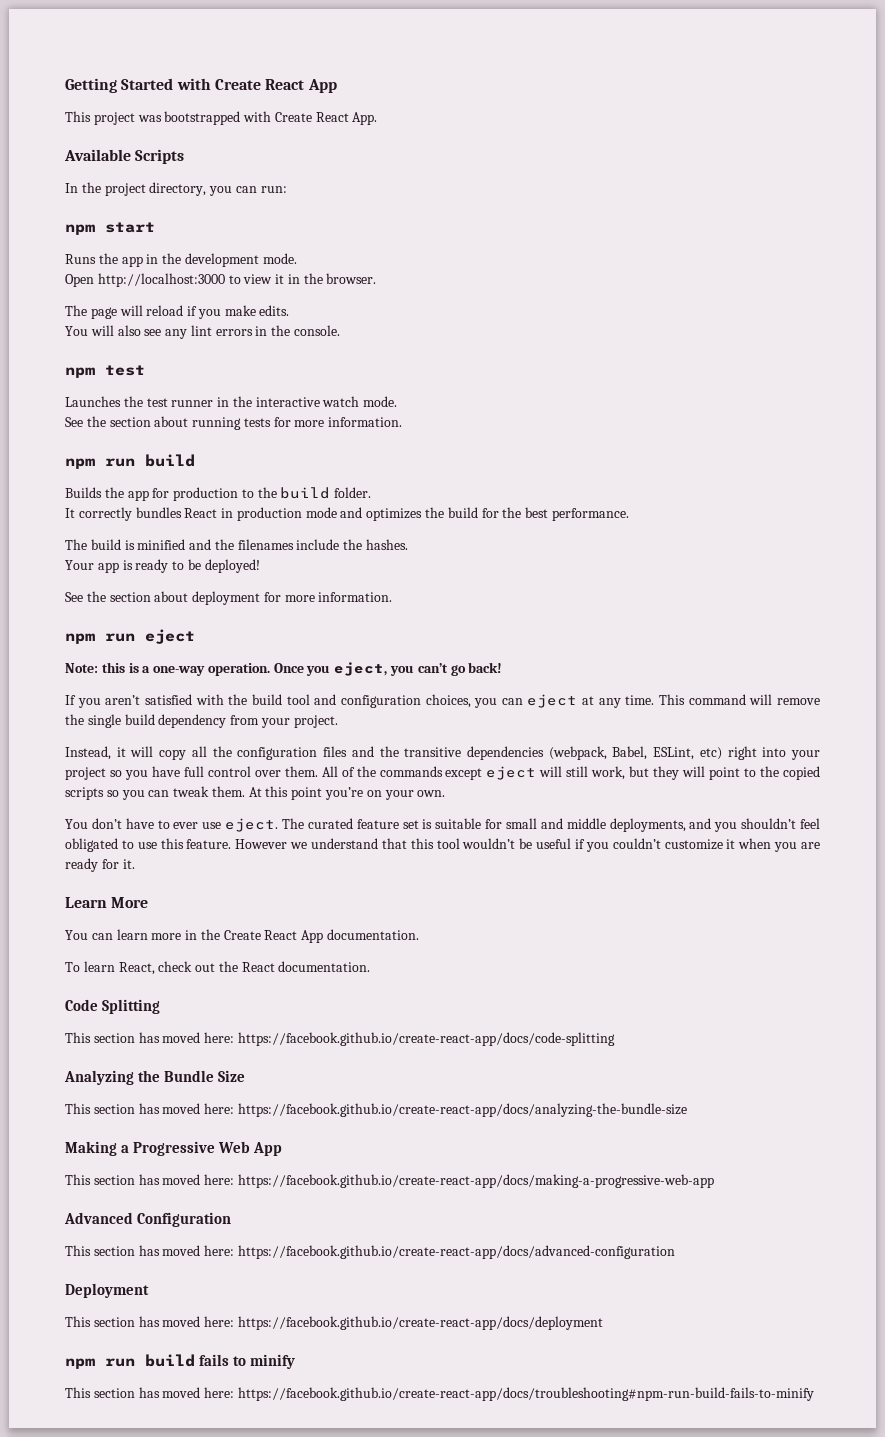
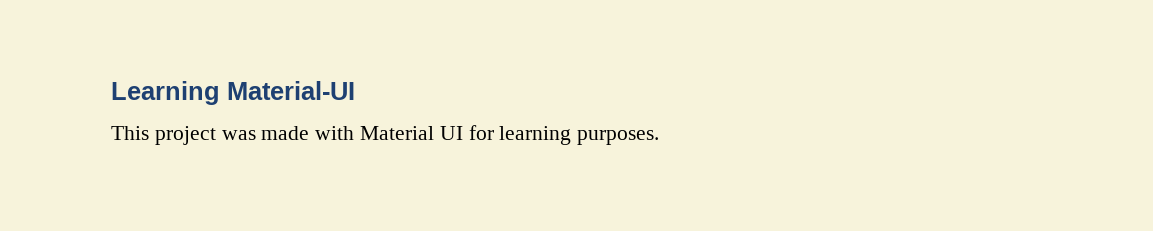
- Getting Started with Create React App
- This project was bootstrapped with Create React App.
- Available Scripts
- In the project directory, you can run:
- npm start
- Runs the app in the development mode.
- Open http://localhost:3000 to view it in the browser.
- The page will reload if you make edits.
- You will also see any lint errors in the console.
- npm test
- Launches the test runner in the interactive watch mode.
- See the section about running tests for more information.
- npm run build
- Builds the app for production to the build folder.
- It correctly bundles React in production mode and optimizes the build for the best performance.
- The build is minified and the filenames include the hashes.
- Your app is ready to be deployed!
- See the section about deployment for more information.
- npm run eject
- Note: this is a one-way operation. Once you eject, you can’t go back!
- If you aren’t satisfied with the build tool and configuration choices, you can eject at any time. This command will remove the single build dependency from your project.
- Instead, it will copy all the configuration files and the transitive dependencies (webpack, Babel, ESLint, etc) right into your project so you have full control over them. All of the commands except eject will still work, but they will point to the copied scripts so you can tweak them. At this point you’re on your own.
- You don’t have to ever use eject. The curated feature set is suitable for small and middle deployments, and you shouldn’t feel obligated to use this feature. However we understand that this tool wouldn’t be useful if you couldn’t customize it when you are ready for it.
- Learn More
- You can learn more in the Create React App documentation.
- To learn React, check out the React documentation.
- Code Splitting
- This section has moved here: https://facebook.github.io/create-react-app/docs/code-splitting
- Analyzing the Bundle Size
- This section has moved here: https://facebook.github.io/create-react-app/docs/analyzing-the-bundle-size
- Making a Progressive Web App
- This section has moved here: https://facebook.github.io/create-react-app/docs/making-a-progressive-web-app
- Advanced Configuration
- This section has moved here: https://facebook.github.io/create-react-app/docs/advanced-configuration
- Deployment
- This section has moved here: https://facebook.github.io/create-react-app/docs/deployment
- npm run build fails to minify
- This section has moved here: https://facebook.github.io/create-react-app/docs/troubleshooting#npm-run-build-fails-to-minify
+ Learning Material-UI
+ This project was made with Material UI for learning purposes.

